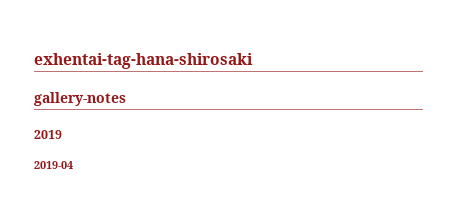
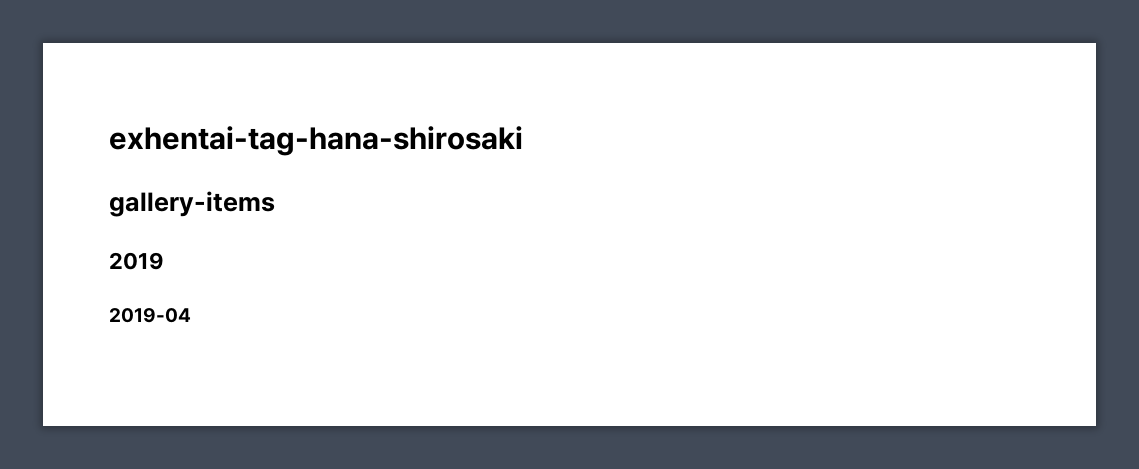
- gallery-notes
+ gallery-items

